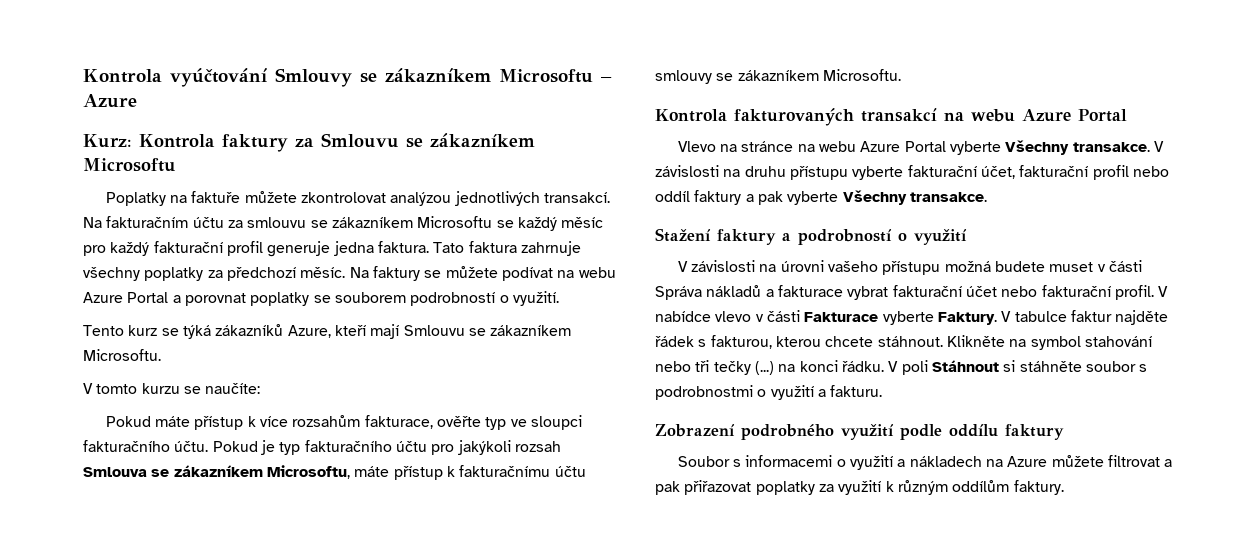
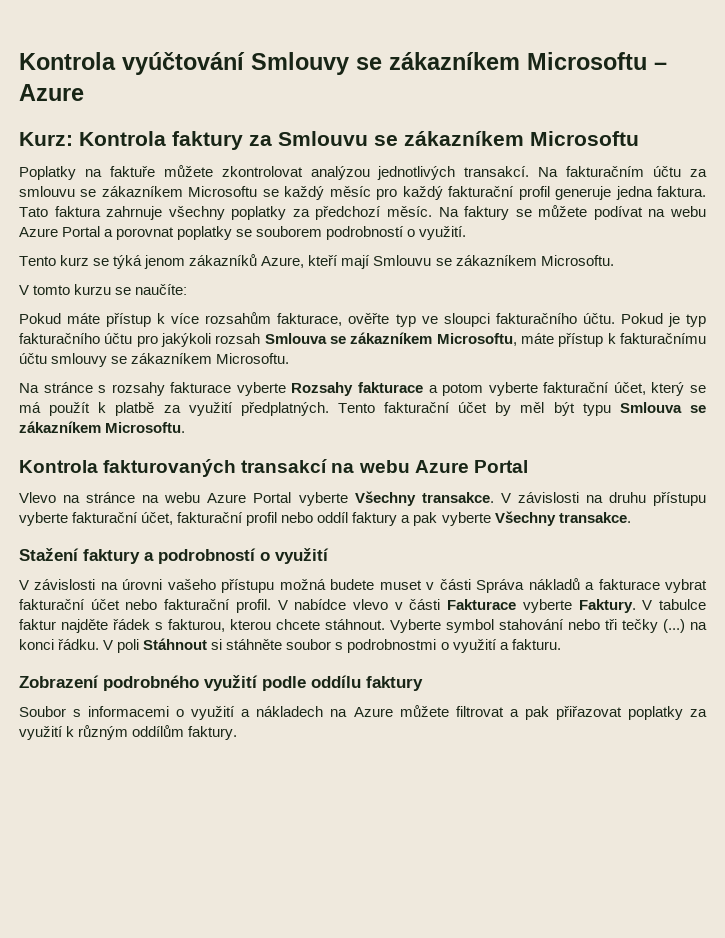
- Tento kurz se týká zákazníků Azure, kteří mají Smlouvu se zákazníkem Microsoftu.
+ Tento kurz se týká jenom zákazníků Azure, kteří mají Smlouvu se zákazníkem Microsoftu.
+ Na stránce s rozsahy fakturace vyberte Rozsahy fakturace a potom vyberte fakturační účet, který se má použít k platbě za využití předplatných. Tento fakturační účet by měl být typu Smlouva se zákazníkem Microsoftu.
- Klikněte na symbol stahování nebo tři tečky (...) na konci řádku.
+ Vyberte symbol stahování nebo tři tečky (...) na konci řádku.

